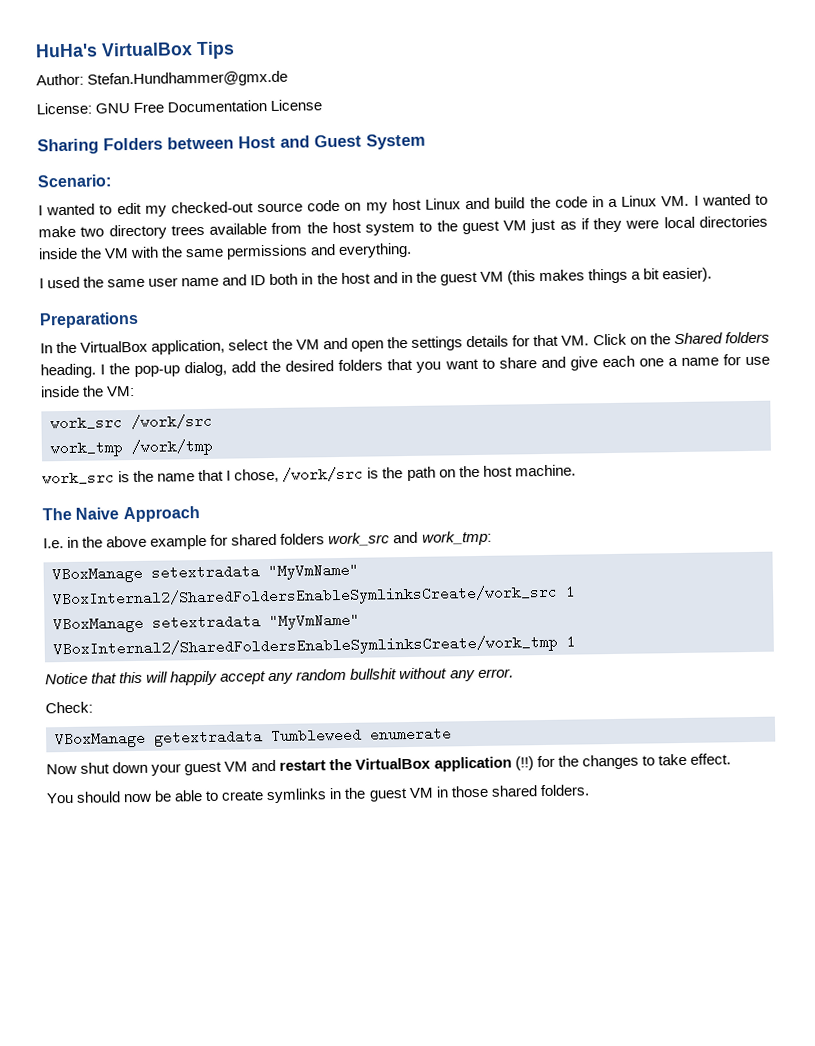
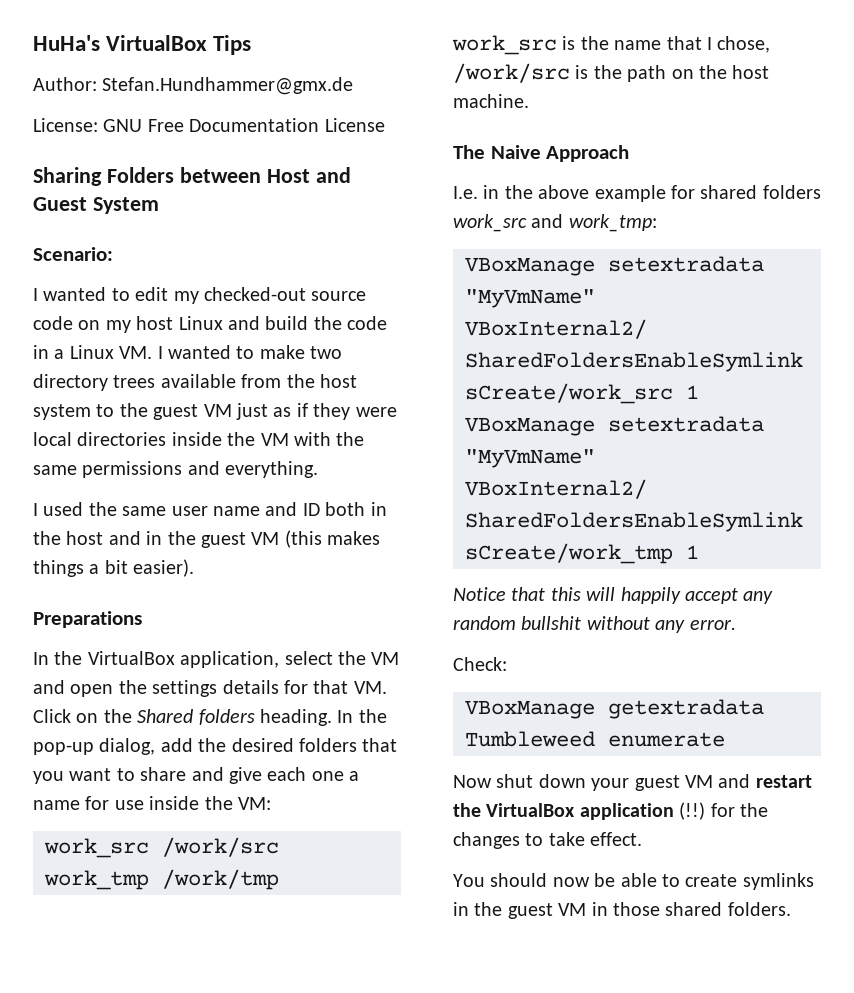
- I the pop-up dialog, add the desired folders that you want to share and give each one a name for use inside the VM:
+ In the pop-up dialog, add the desired folders that you want to share and give each one a name for use inside the VM:

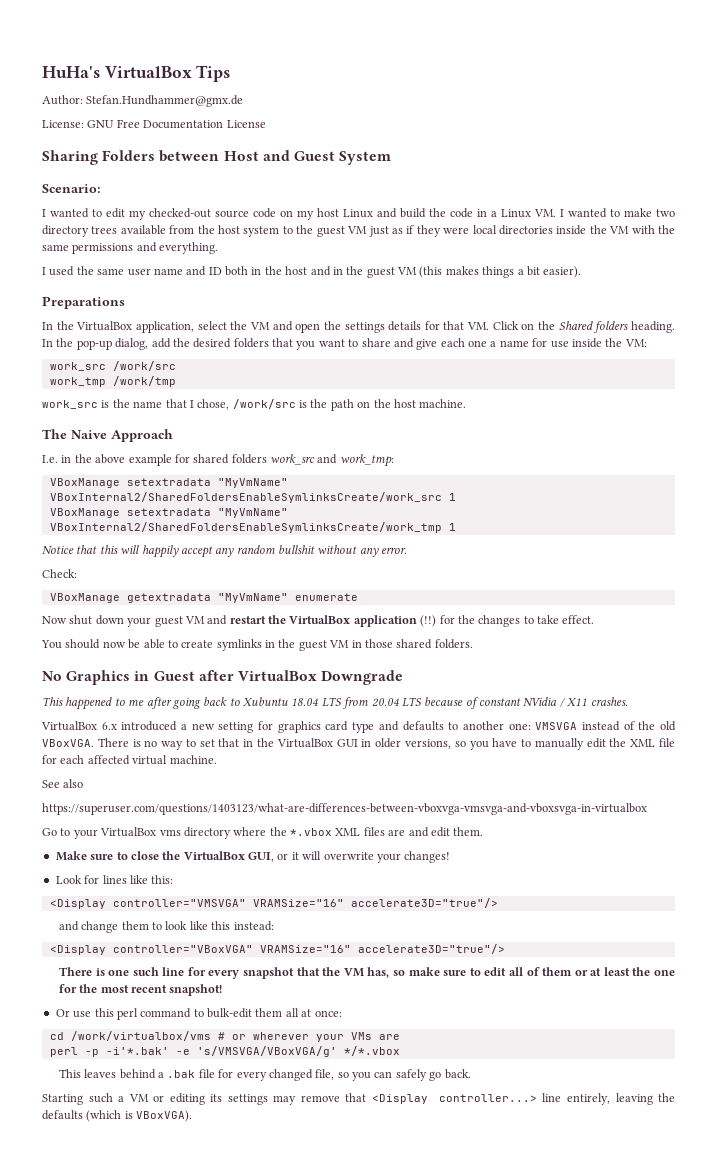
- VBoxManage getextradata Tumbleweed enumerate
+ VBoxManage getextradata "MyVmName" enumerate
+ No Graphics in Guest after VirtualBox Downgrade
+ This happened to me after going back to Xubuntu 18.04 LTS from 20.04 LTS because of constant NVidia / X11 crashes.
+ VirtualBox 6.x introduced a new setting for graphics card type and defaults to another one: VMSVGA instead of the old VBoxVGA. There is no way to set that in the VirtualBox GUI in older versions, so you have to manually edit the XML file for each affected virtual machine.
+ See also
+ https://superuser.com/questions/1403123/what-are-differences-between-vboxvga-vmsvga-and-vboxsvga-in-virtualbox
+ Go to your VirtualBox vms directory where the *.vbox XML files are and edit them.
+ Make sure to close the VirtualBox GUI, or it will overwrite your changes!
+ Look for lines like this:
+ <Display controller="VMSVGA" VRAMSize="16" accelerate3D="true"/>
+ and change them to look like this instead:
+ <Display controller="VBoxVGA" VRAMSize="16" accelerate3D="true"/>
+ There is one such line for every snapshot that the VM has, so make sure to edit all of them or at least the one for the most recent snapshot!
+ Or use this perl command to bulk-edit them all at once:
+ cd /work/virtualbox/vms # or wherever your VMs are
+ perl -p -i'*.bak' -e 's/VMSVGA/VBoxVGA/g' */*.vbox
+ This leaves behind a .bak file for every changed file, so you can safely go back.
+ Starting such a VM or editing its settings may remove that <Display controller...> line entirely, leaving the defaults (which is VBoxVGA).

